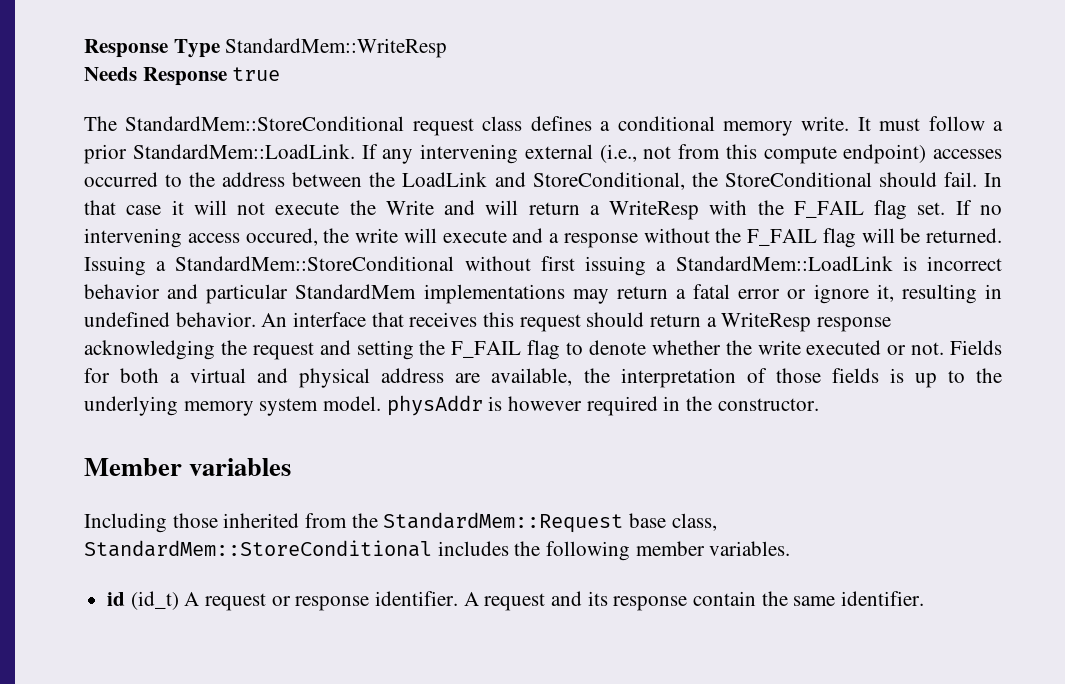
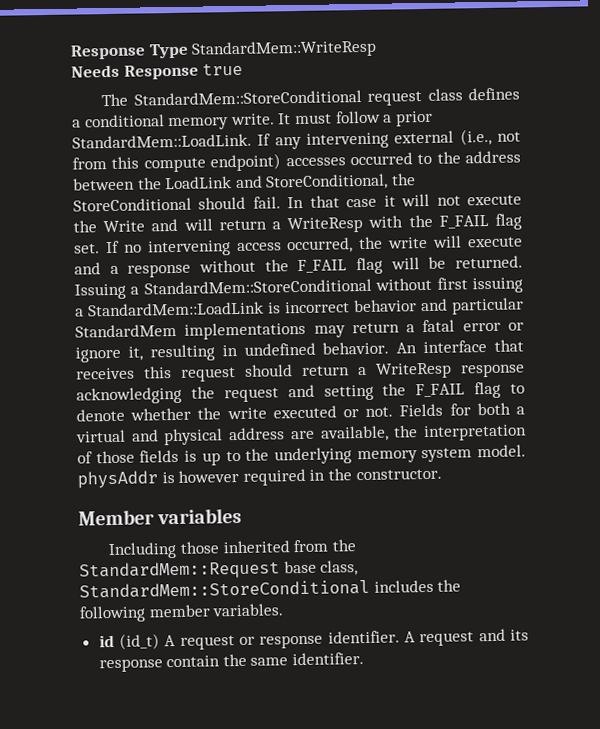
- If no intervening access occured, the write will execute and a response without the F_FAIL flag will be returned.
+ If no intervening access occurred, the write will execute and a response without the F_FAIL flag will be returned.

